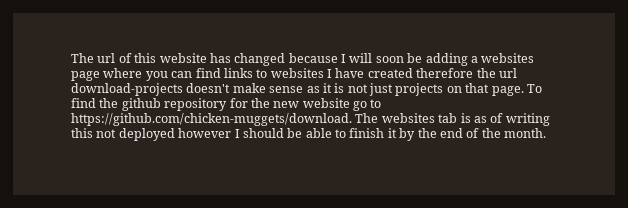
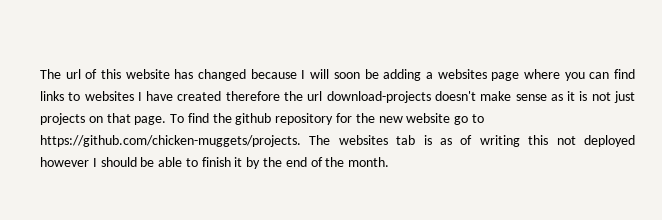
- To find the github repository for the new website go to https://github.com/chicken-muggets/download. The websites tab is as of writing this not deployed however I should be able to finish it by the end of the month.
+ To find the github repository for the new website go to https://github.com/chicken-muggets/projects. The websites tab is as of writing this not deployed however I should be able to finish it by the end of the month.

